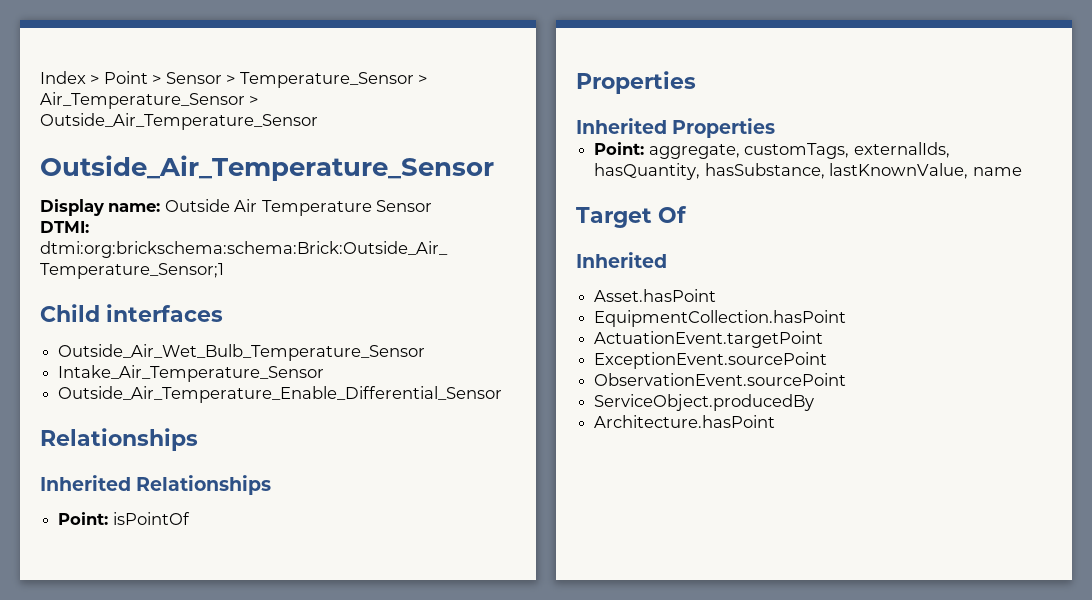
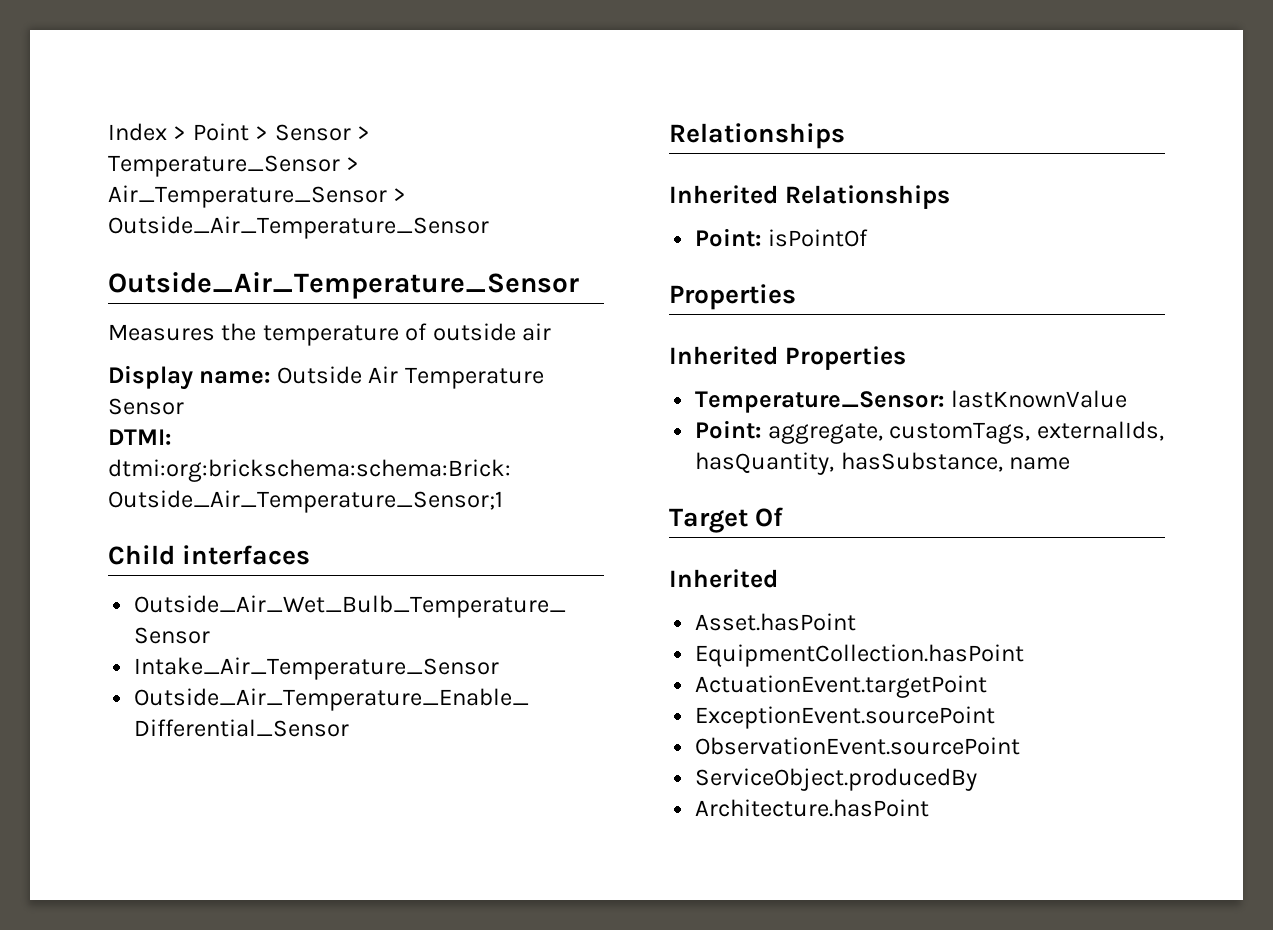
+ Measures the temperature of outside air
+ Temperature_Sensor: lastKnownValue
- Point: aggregate, customTags, externalIds, hasQuantity, hasSubstance, lastKnownValue, name
+ Point: aggregate, customTags, externalIds, hasQuantity, hasSubstance, name

